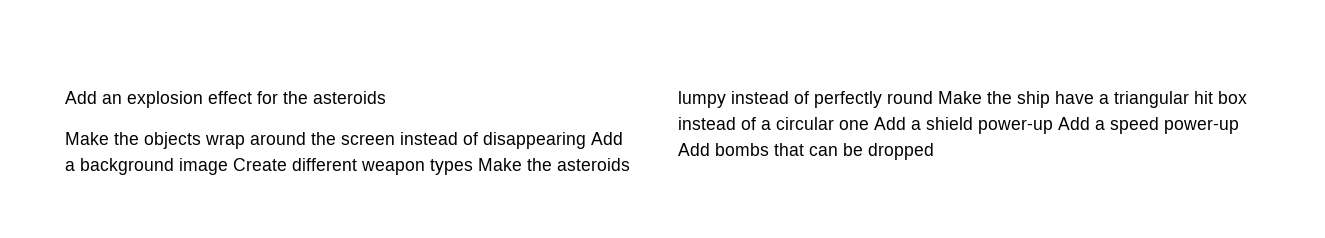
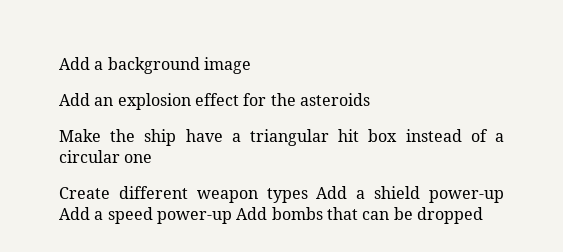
+ Add a background image
- Make the objects wrap around the screen instead of disappearing Add a background image Create different weapon types Make the asteroids lumpy instead of perfectly round Make the ship have a triangular hit box instead of a circular one Add a shield power-up Add a speed power-up Add bombs that can be dropped
+ Make the ship have a triangular hit box instead of a circular one
+ Create different weapon types Add a shield power-up Add a speed power-up Add bombs that can be dropped

